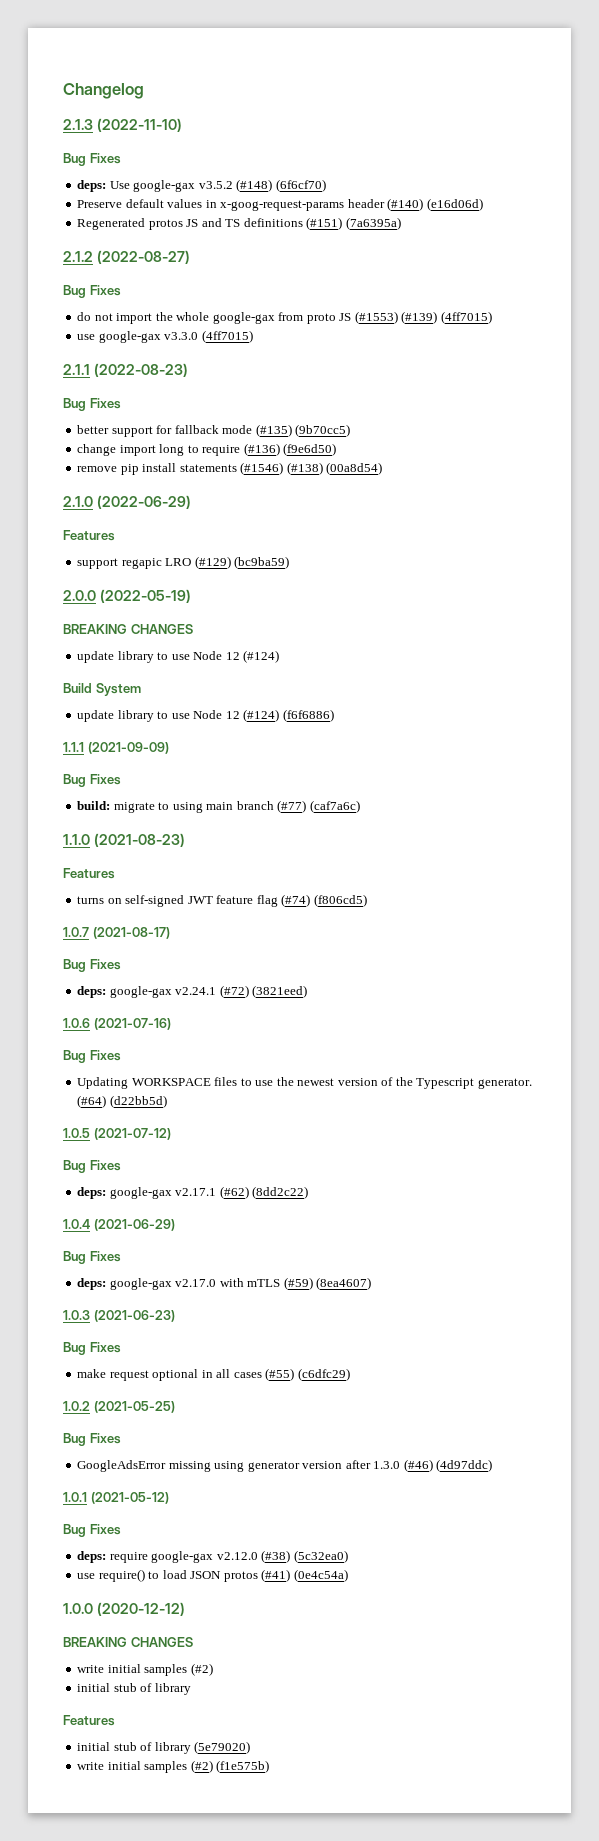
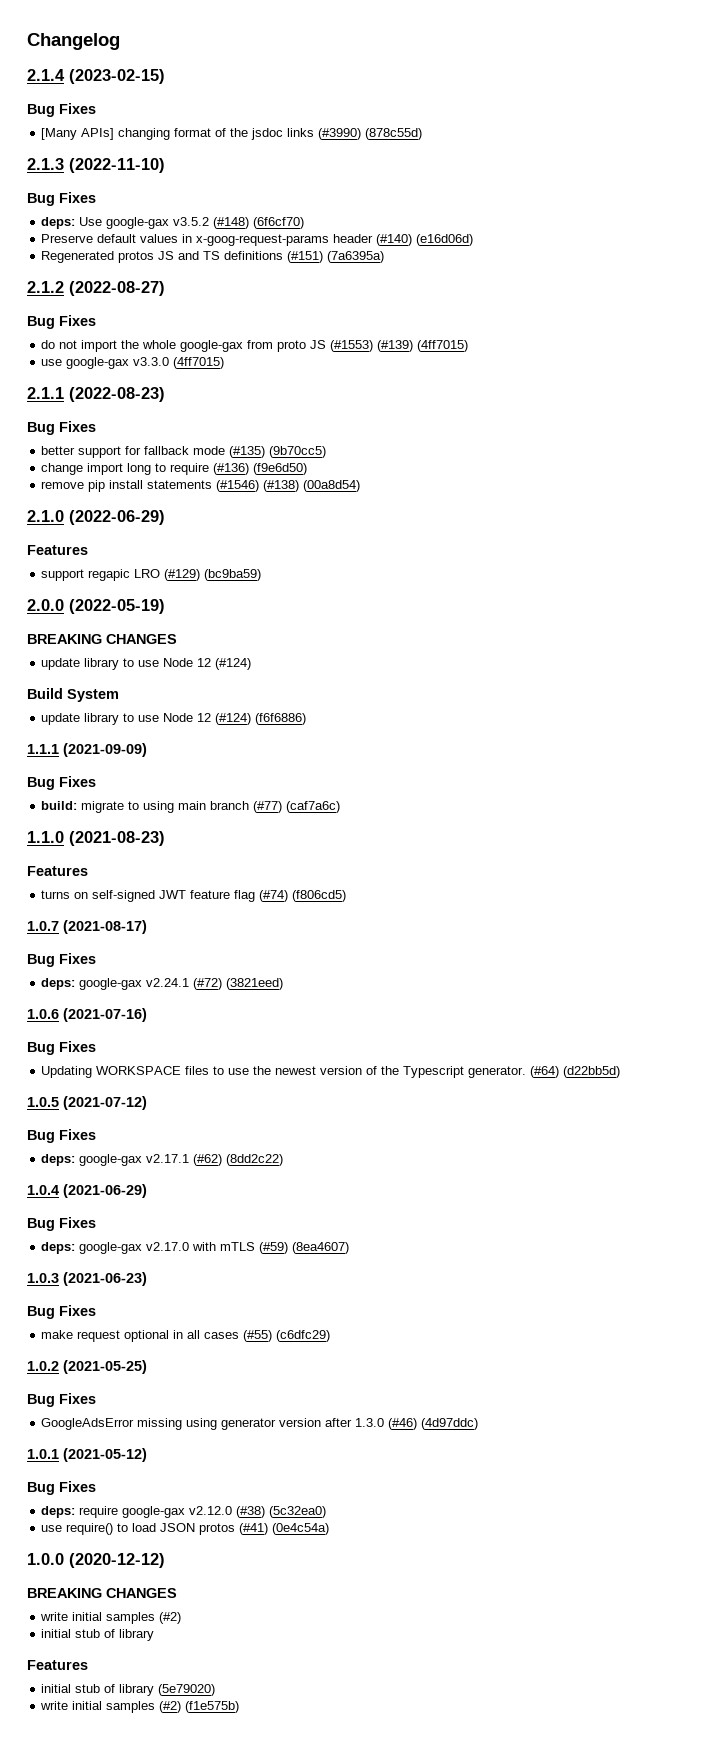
+ 2.1.4 (2023-02-15)
+ Bug Fixes
+ [Many APIs] changing format of the jsdoc links (#3990) (878c55d)

